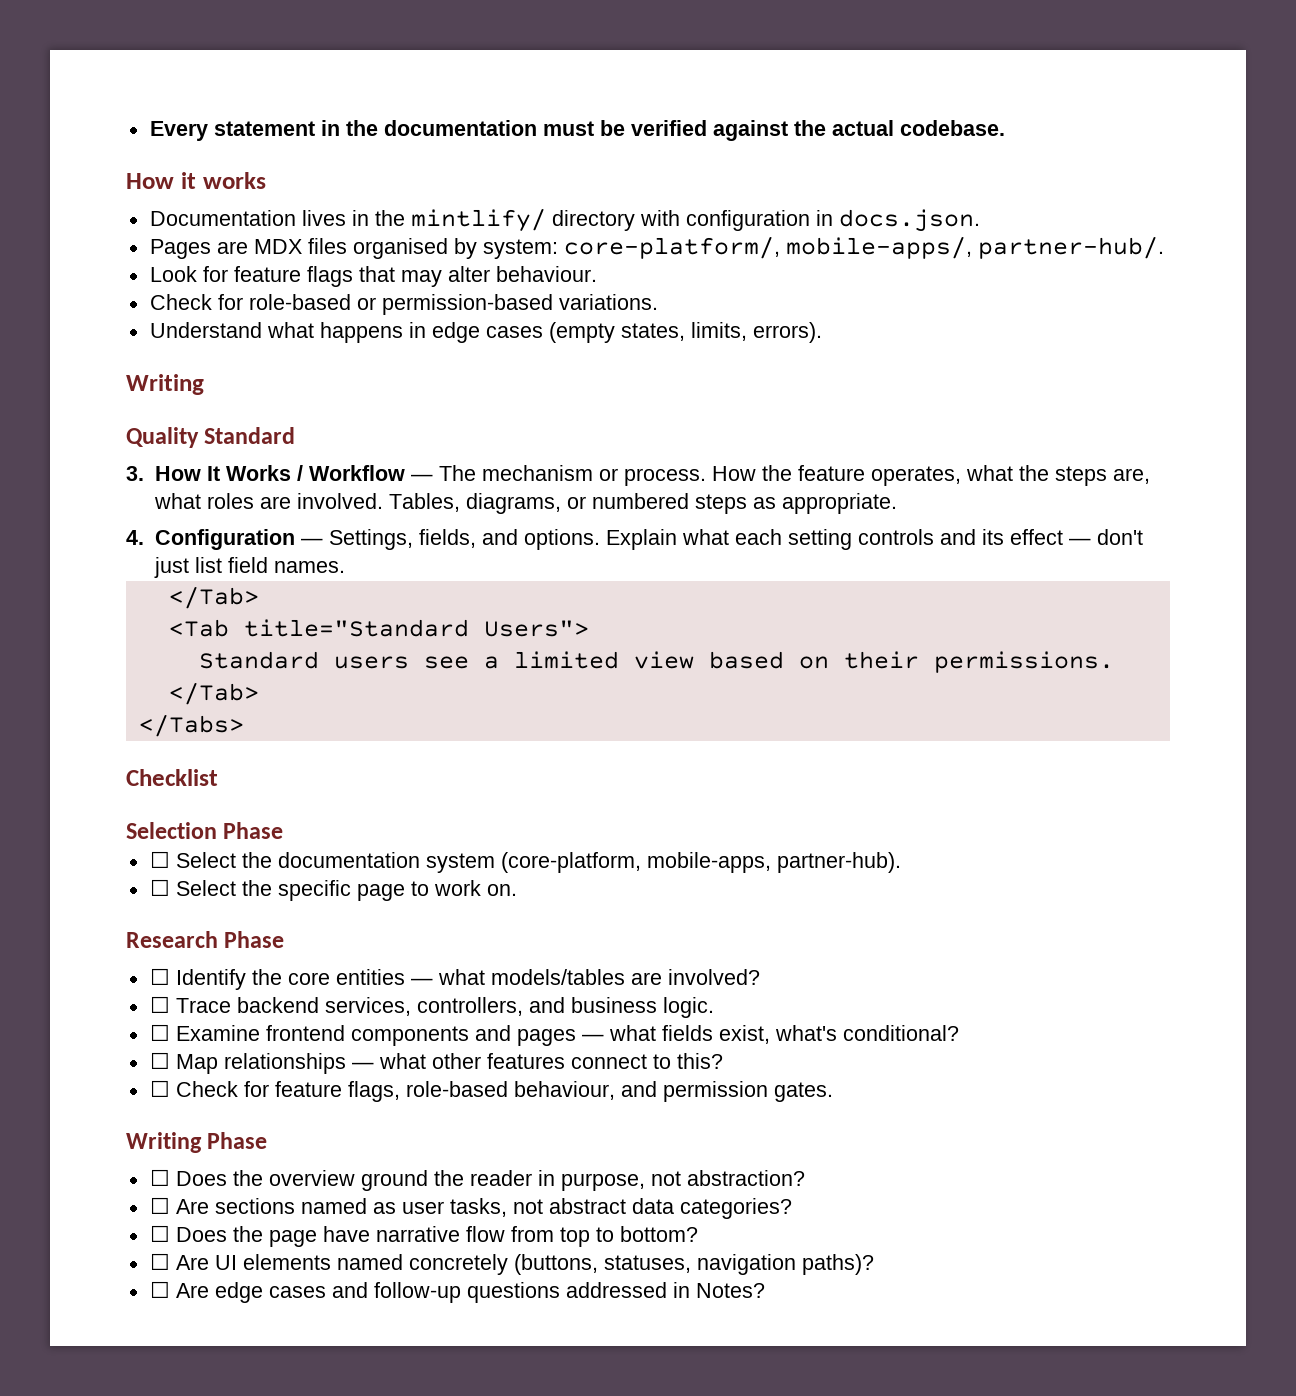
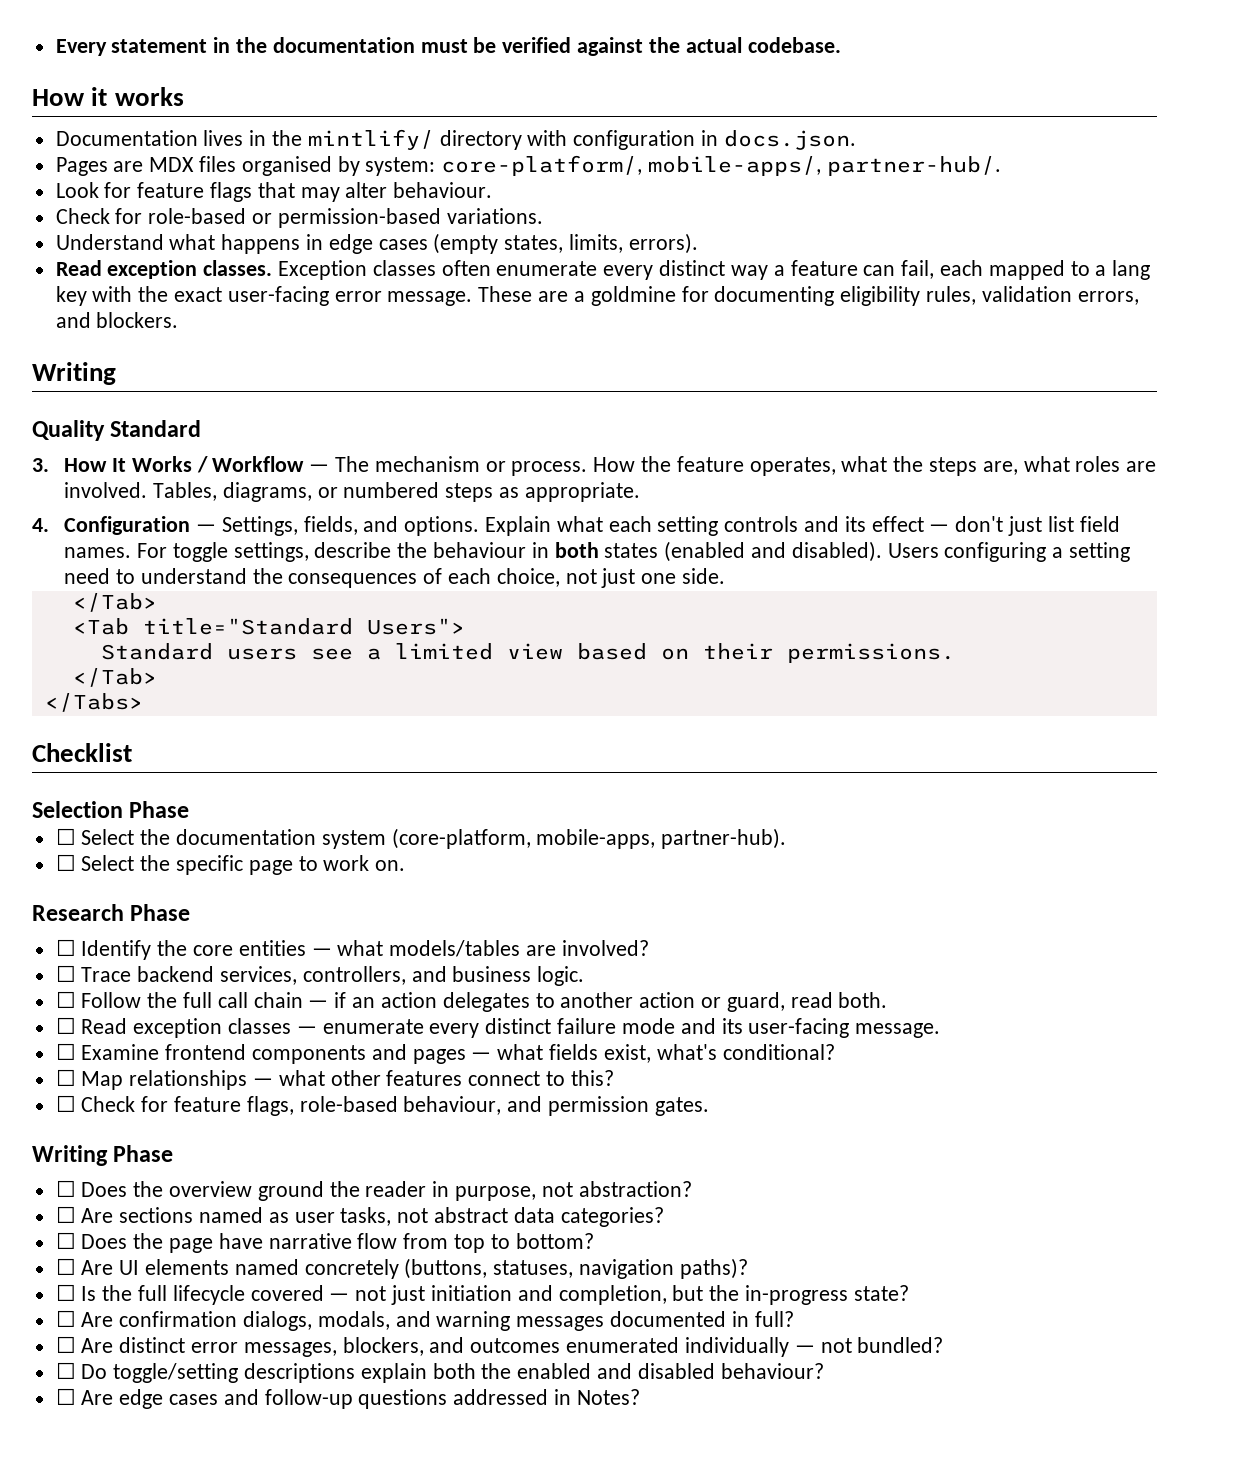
+ Read exception classes. Exception classes often enumerate every distinct way a feature can fail, each mapped to a lang key with the exact user-facing error message. These are a goldmine for documenting eligibility rules, validation errors, and blockers.
+ For toggle settings, describe the behaviour in both states (enabled and disabled). Users configuring a setting need to understand the consequences of each choice, not just one side.
+ ☐ Follow the full call chain — if an action delegates to another action or guard, read both.
+ ☐ Read exception classes — enumerate every distinct failure mode and its user-facing message.
+ ☐ Is the full lifecycle covered — not just initiation and completion, but the in-progress state?
+ ☐ Are confirmation dialogs, modals, and warning messages documented in full?
+ ☐ Are distinct error messages, blockers, and outcomes enumerated individually — not bundled?
+ ☐ Do toggle/setting descriptions explain both the enabled and disabled behaviour?

